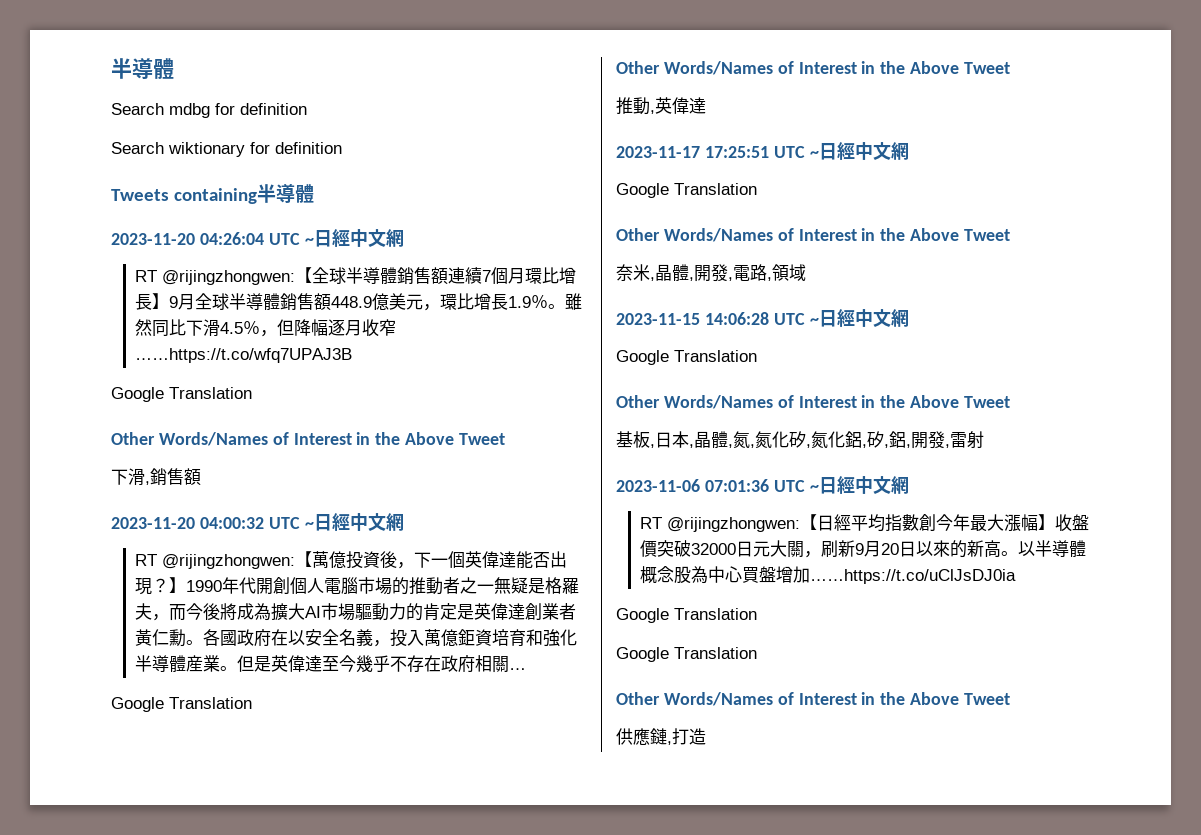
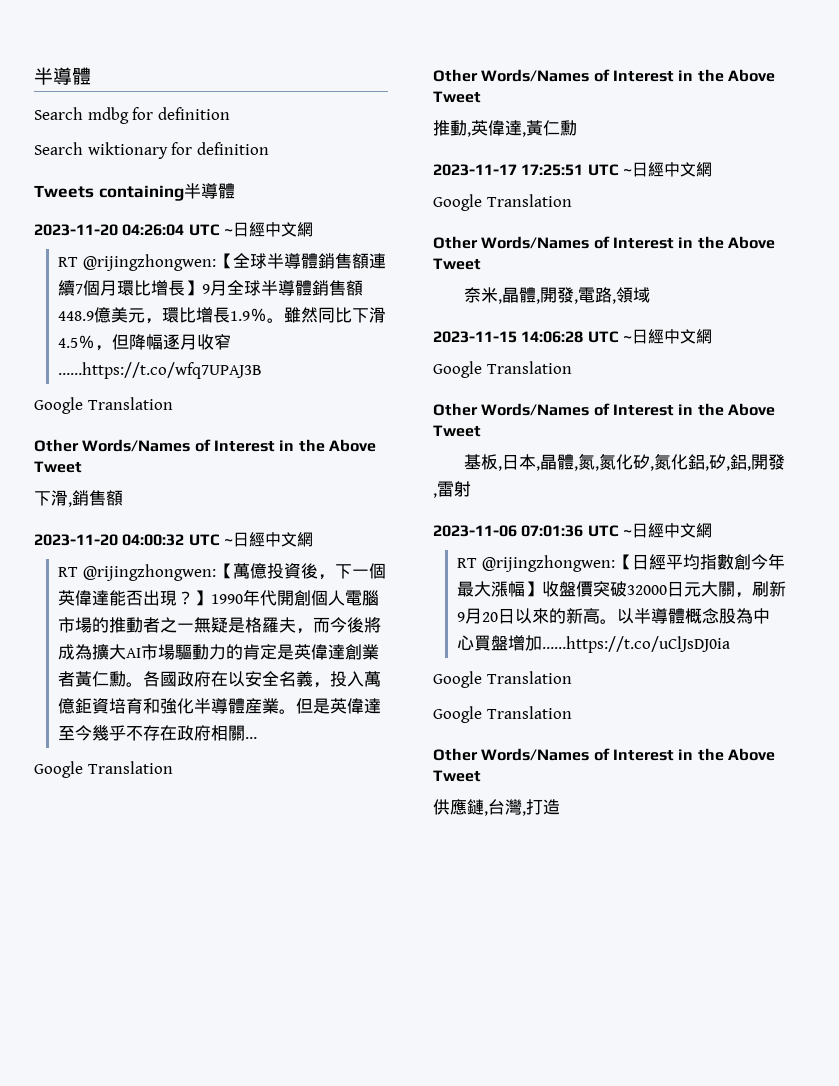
- 推動,英偉達
+ 推動,英偉達,黃仁勳
- 供應鏈,打造
+ 供應鏈,台灣,打造

